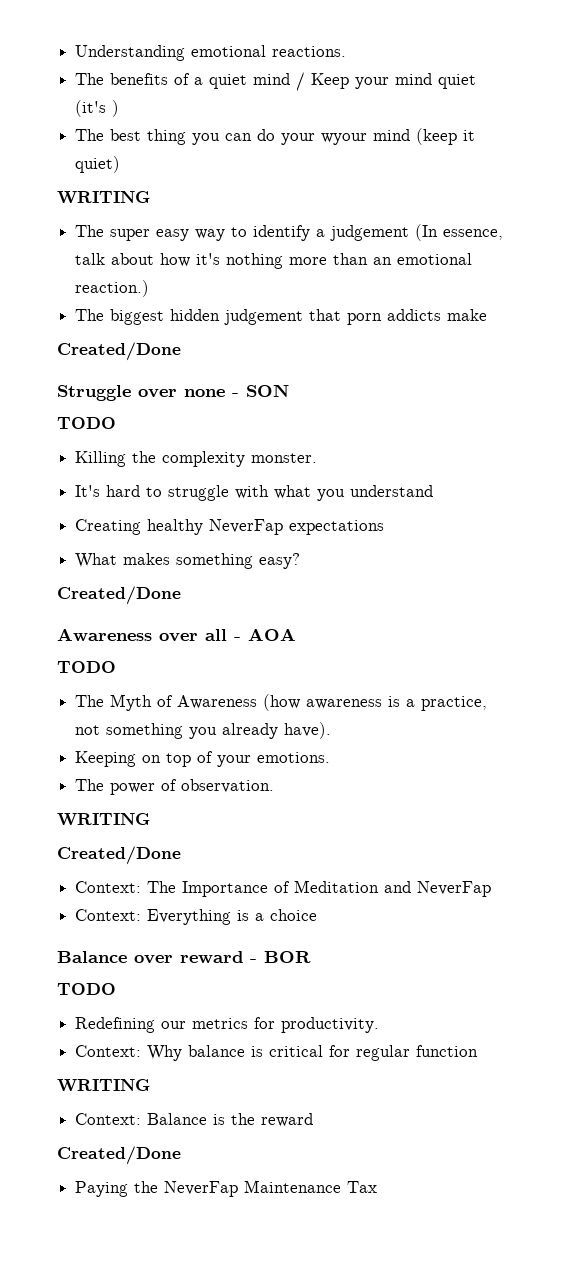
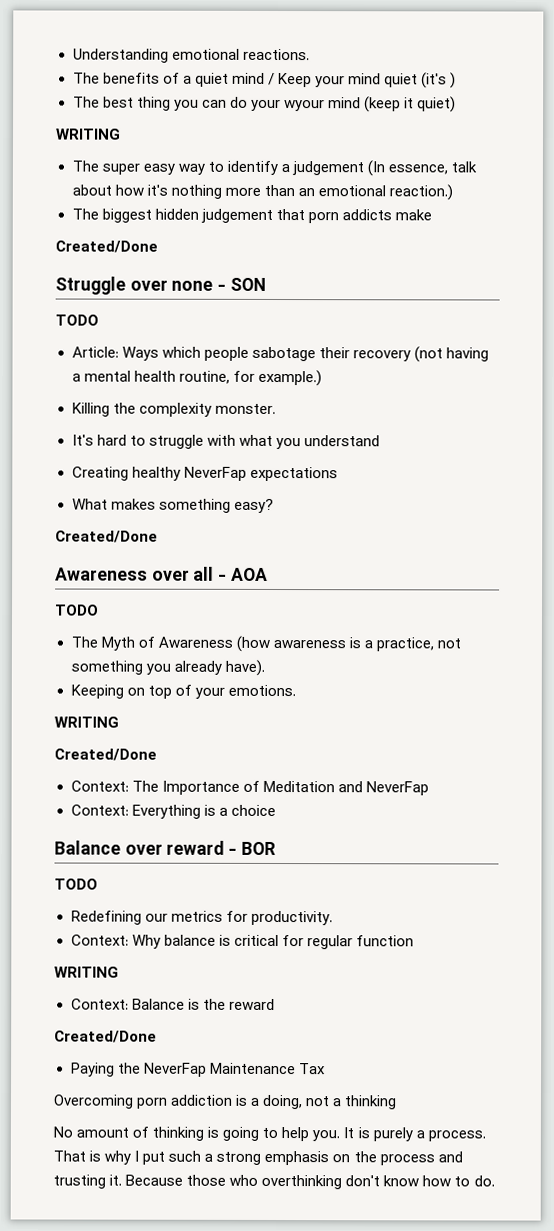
+ Article: Ways which people sabotage their recovery (not having a mental health routine, for example.)
- The power of observation.
+ Overcoming porn addiction is a doing, not a thinking
+ No amount of thinking is going to help you. It is purely a process. That is why I put such a strong emphasis on the process and trusting it. Because those who overthinking don't know how to do.

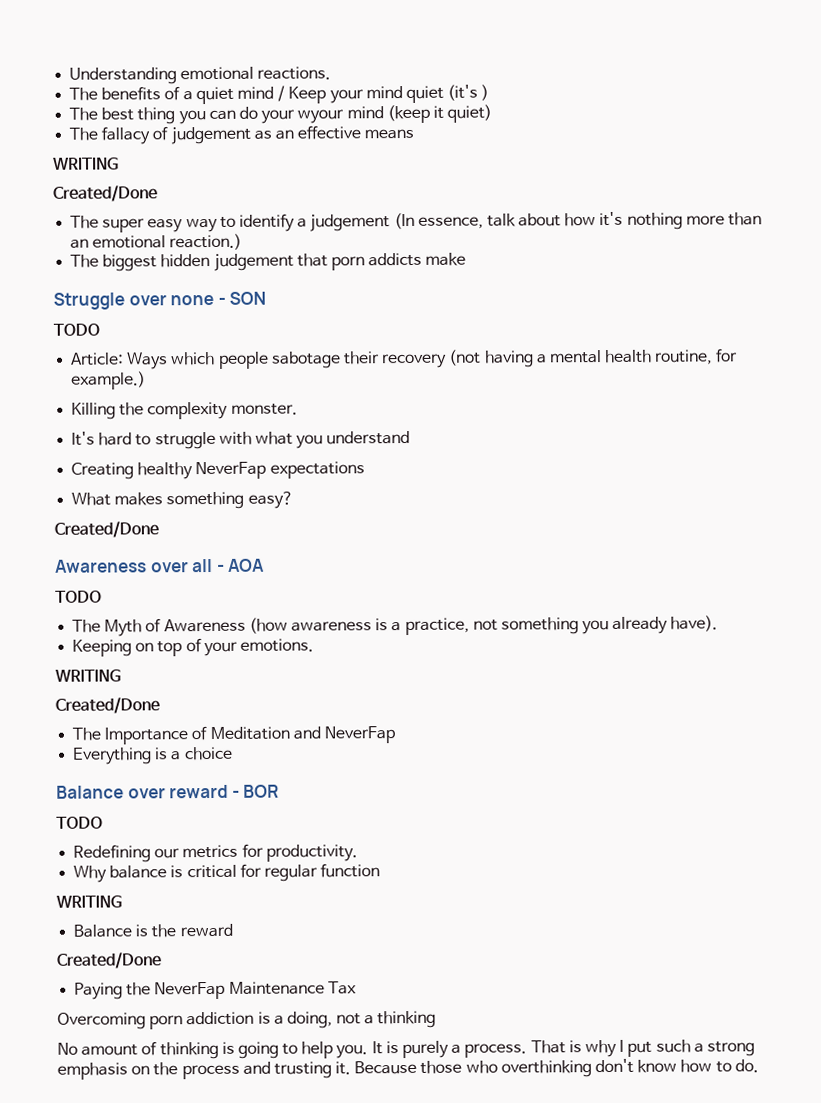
  The best thing you can do your wyour mind (keep it quiet)
+ The fallacy of judgement as an effective means
  WRITING
+ Created/Done
  The biggest hidden judgement that porn addicts make
- Created/Done
- Context: The Importance of Meditation and NeverFap
+ The Importance of Meditation and NeverFap
- Context: Everything is a choice
+ Everything is a choice
- Context: Why balance is critical for regular function
+ Why balance is critical for regular function
- Context: Balance is the reward
+ Balance is the reward

